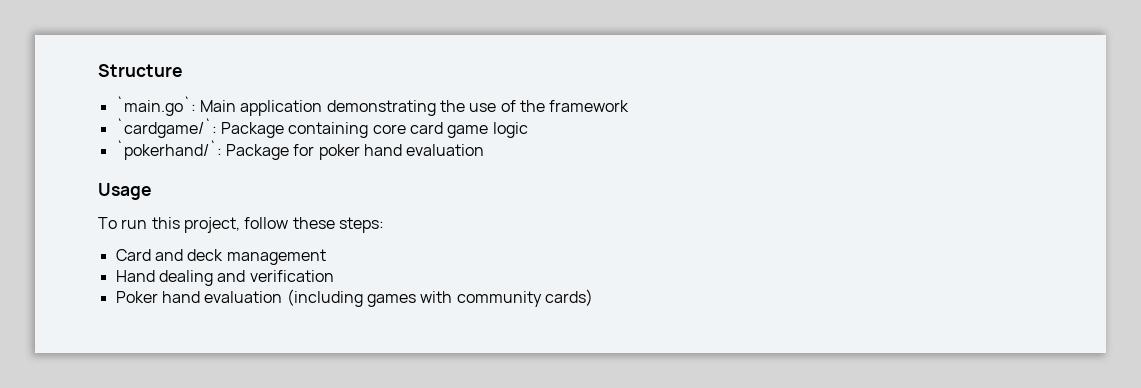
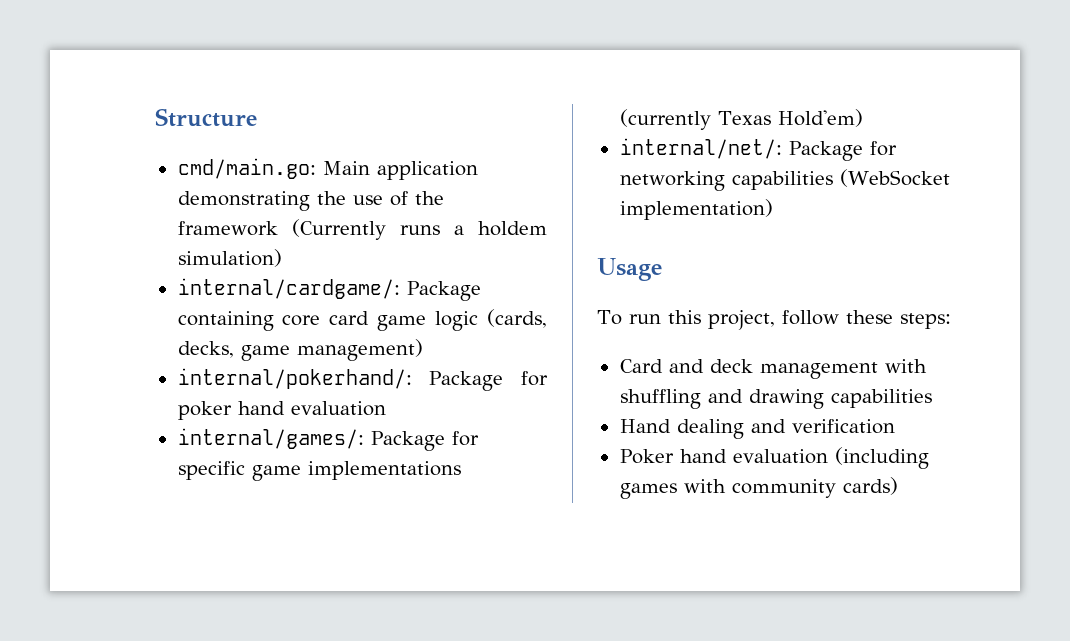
- `main.go`: Main application demonstrating the use of the framework
- `cardgame/`: Package containing core card game logic
- `pokerhand/`: Package for poker hand evaluation
+ cmd/main.go: Main application demonstrating the use of the framework (Currently runs a holdem simulation)
+ internal/cardgame/: Package containing core card game logic (cards, decks, game management)
+ internal/pokerhand/: Package for poker hand evaluation
+ internal/games/: Package for specific game implementations (currently Texas Hold'em)
+ internal/net/: Package for networking capabilities (WebSocket implementation)
- Card and deck management
+ Card and deck management with shuffling and drawing capabilities

